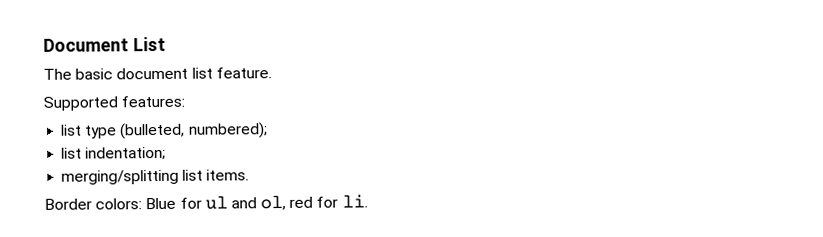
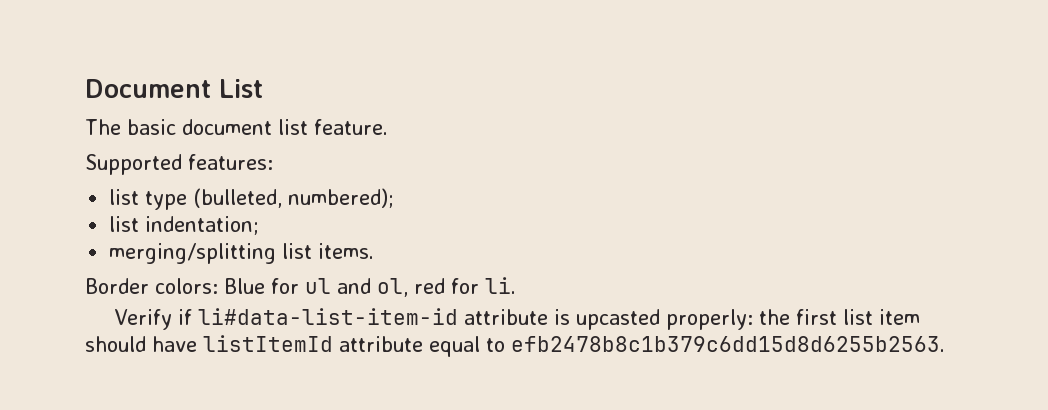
+ Verify if li#data-list-item-id attribute is upcasted properly: the first list item should have listItemId attribute equal to efb2478b8c1b379c6dd15d8d6255b2563.

